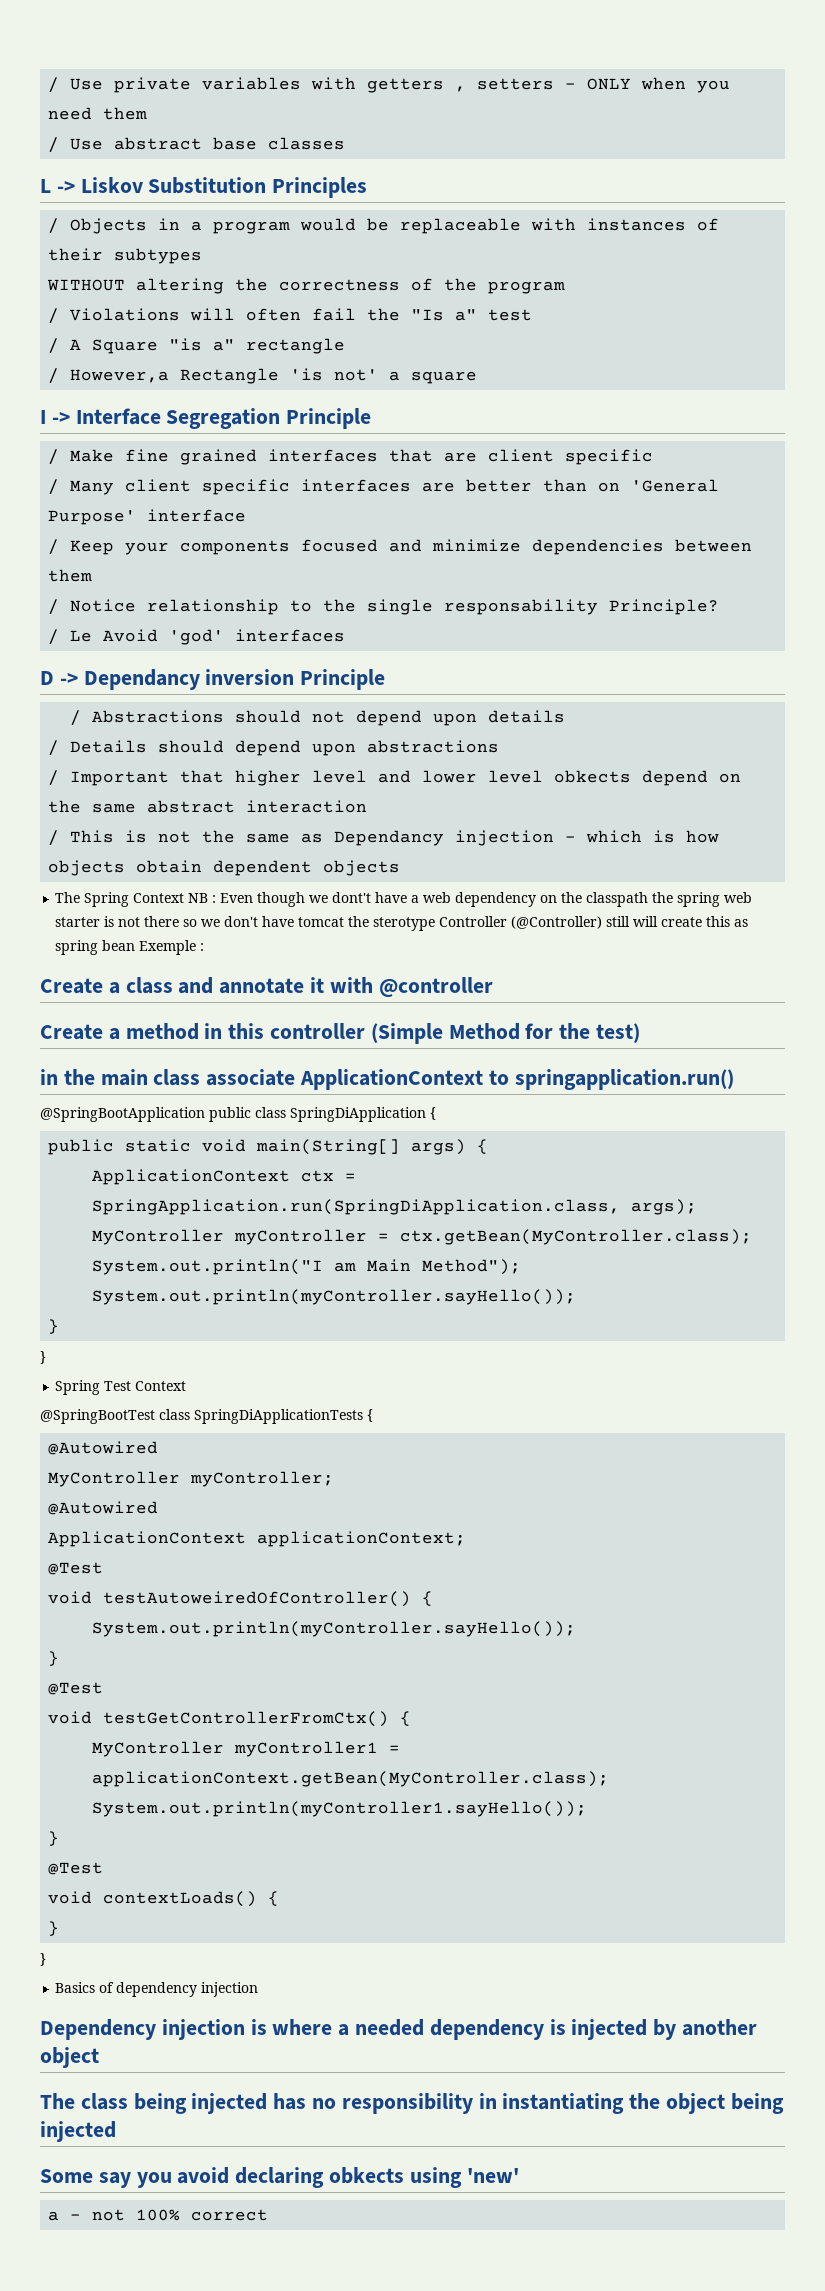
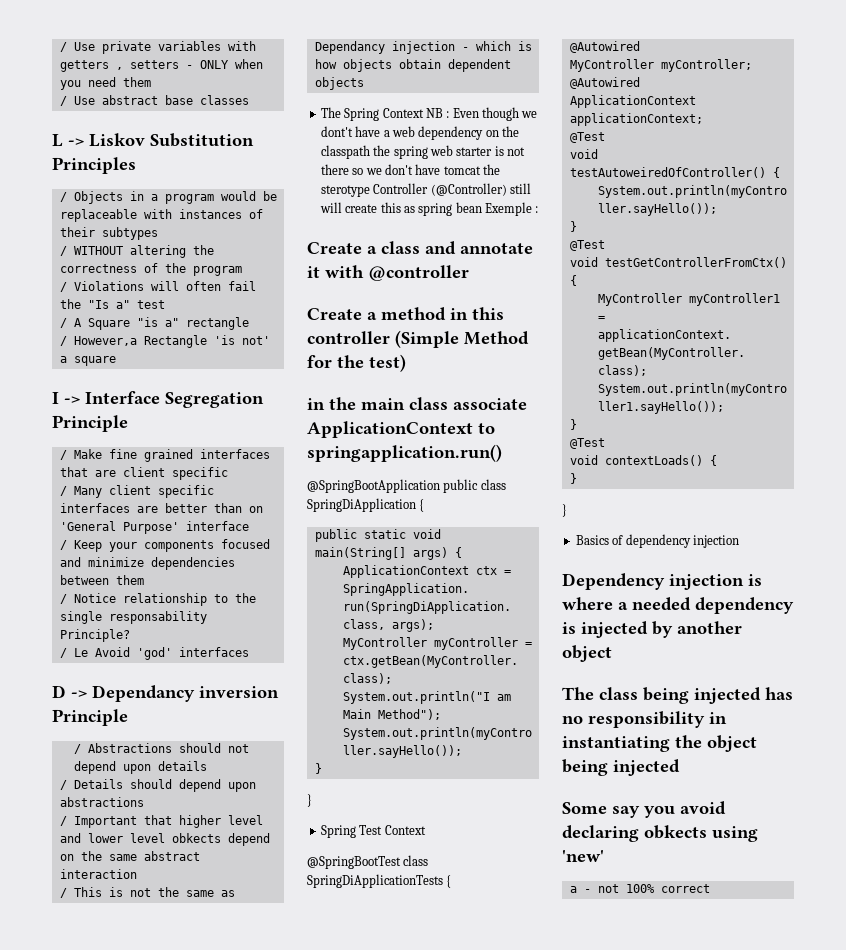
- WITHOUT altering the correctness of the program
+ / WITHOUT altering the correctness of the program

